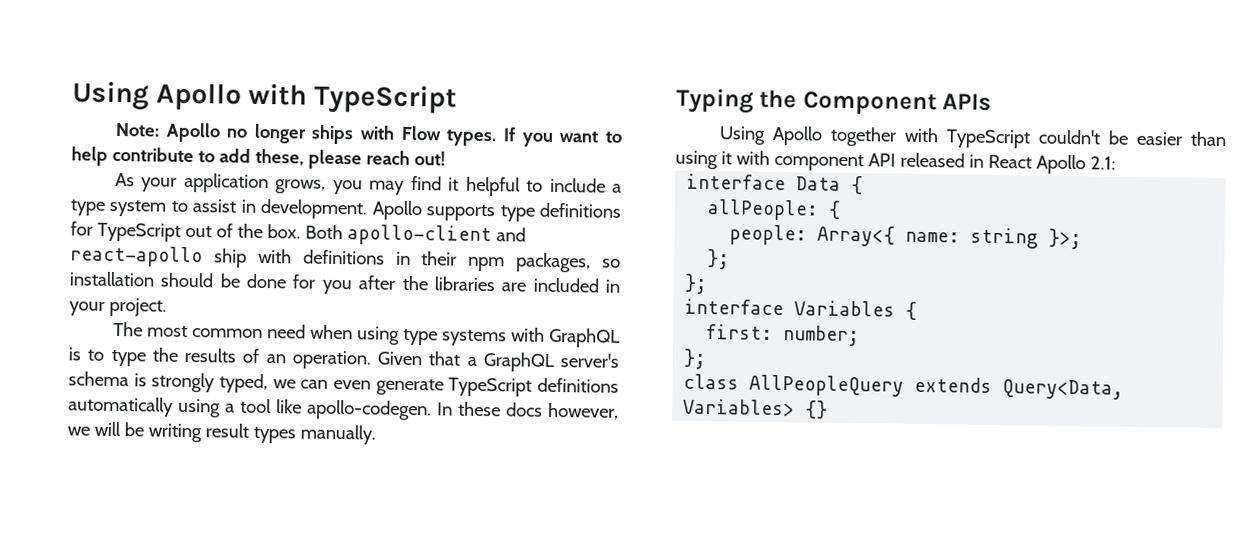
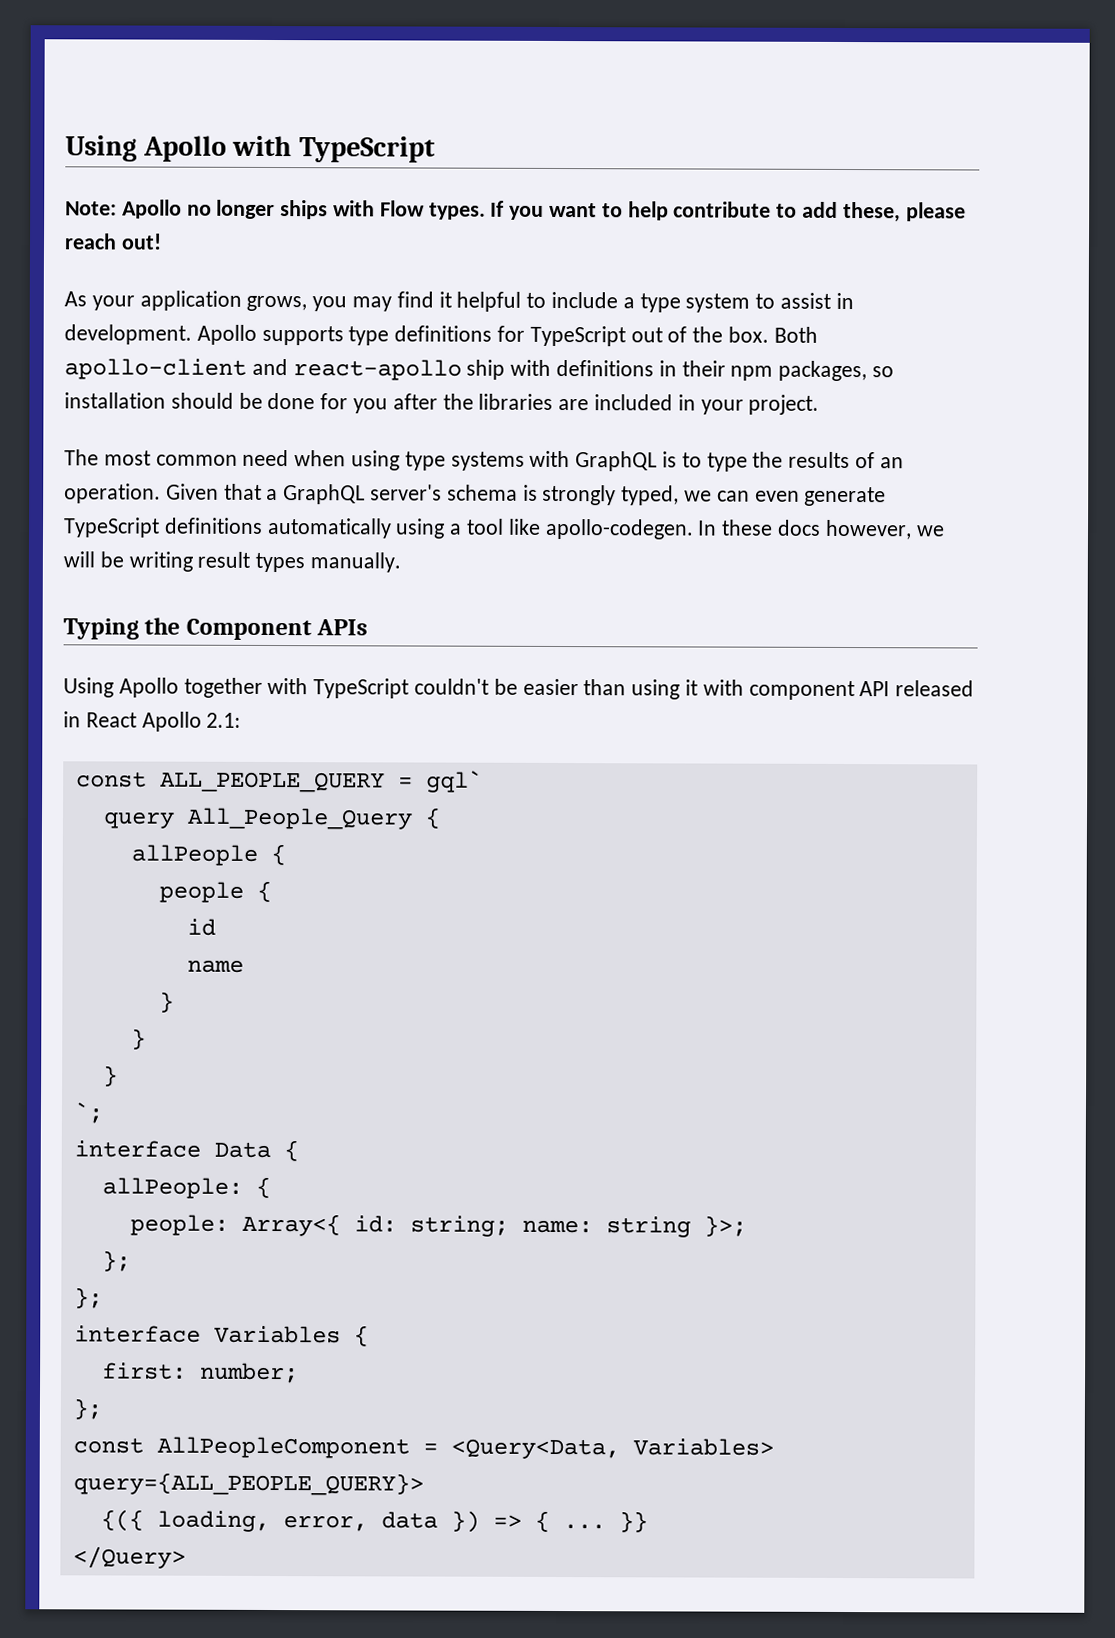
+ const ALL_PEOPLE_QUERY = gql`
+ query All_People_Query {
+ allPeople {
+ people {
+ id
+ name
+ }
+ }
+ }
+ `;
- people: Array<{ name: string }>;
+ people: Array<{ id: string; name: string }>;
- class AllPeopleQuery extends Query<Data, Variables> {}
+ const AllPeopleComponent = <Query<Data, Variables> query={ALL_PEOPLE_QUERY}>
+ {({ loading, error, data }) => { ... }}
+ </Query>

